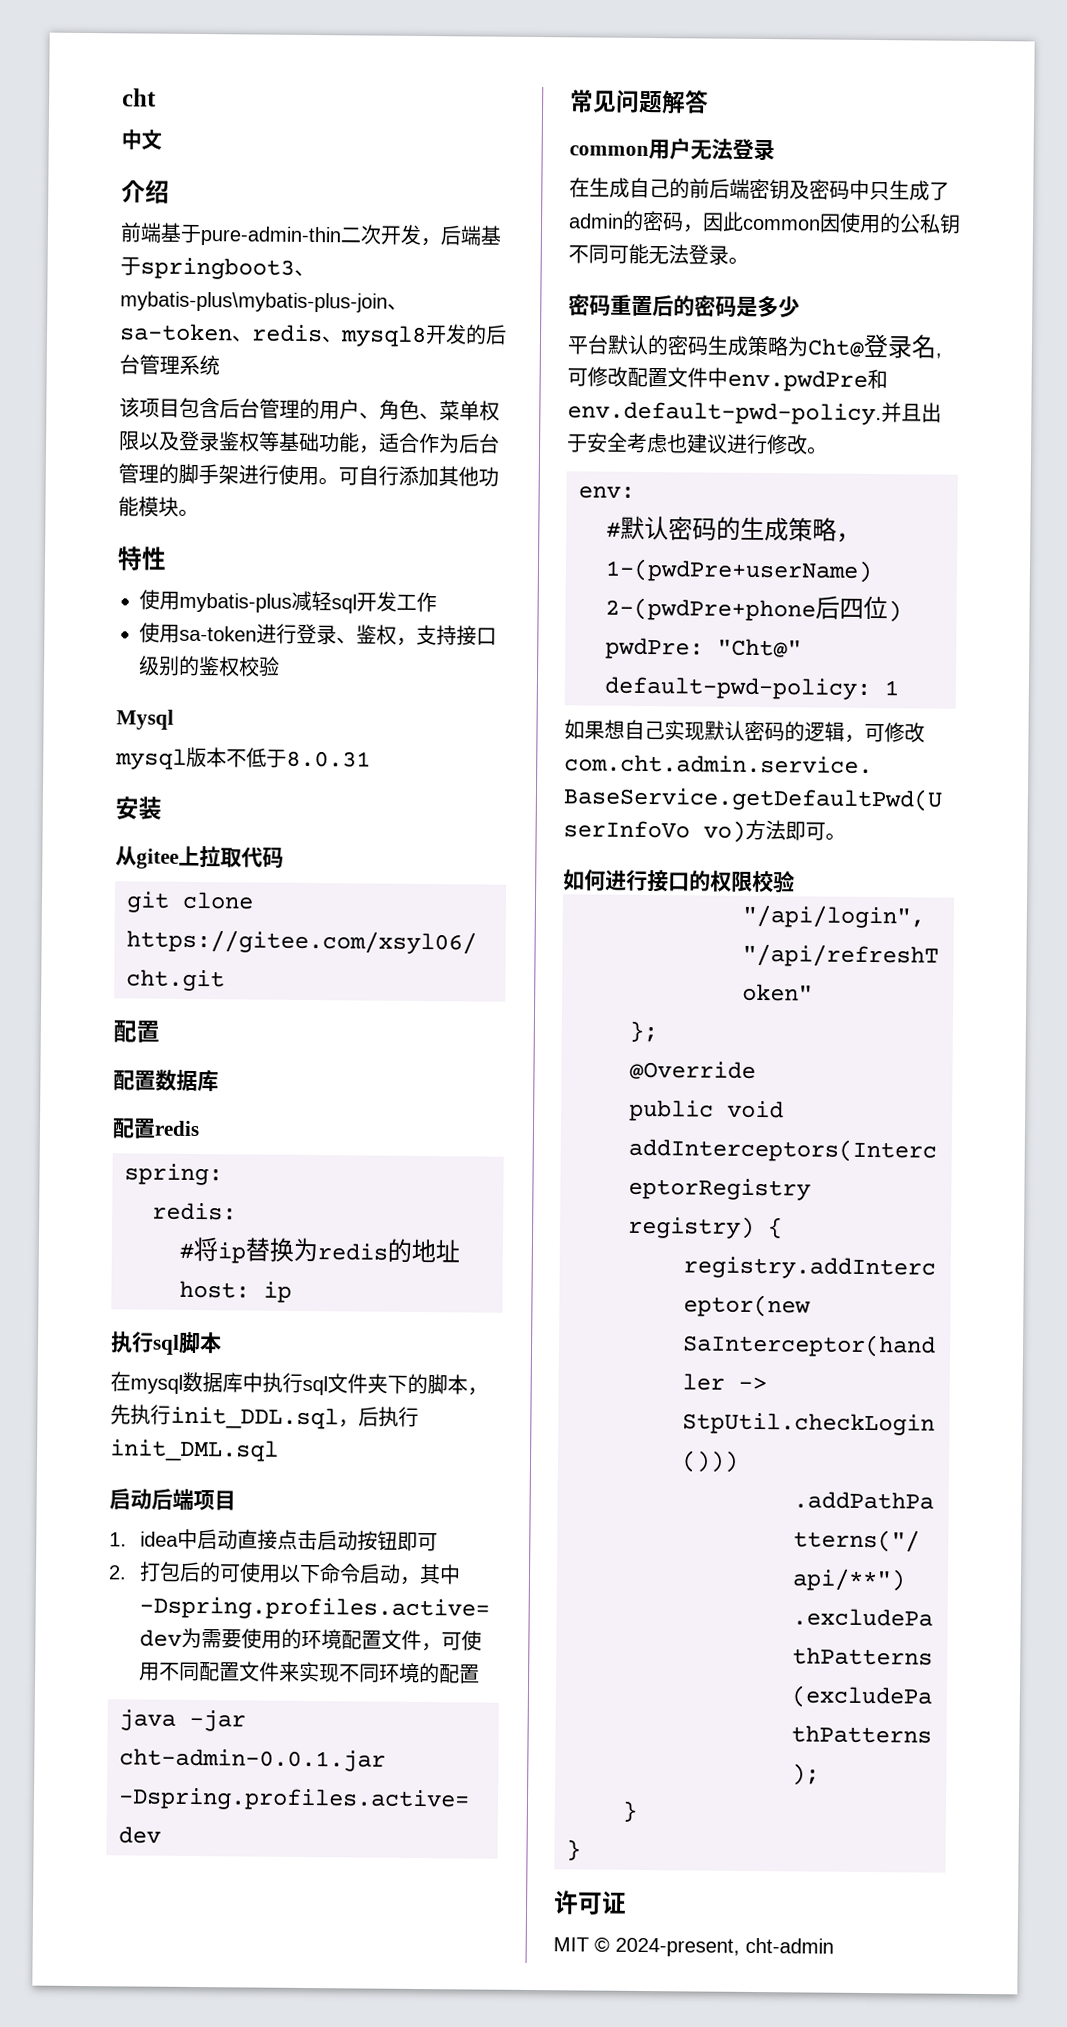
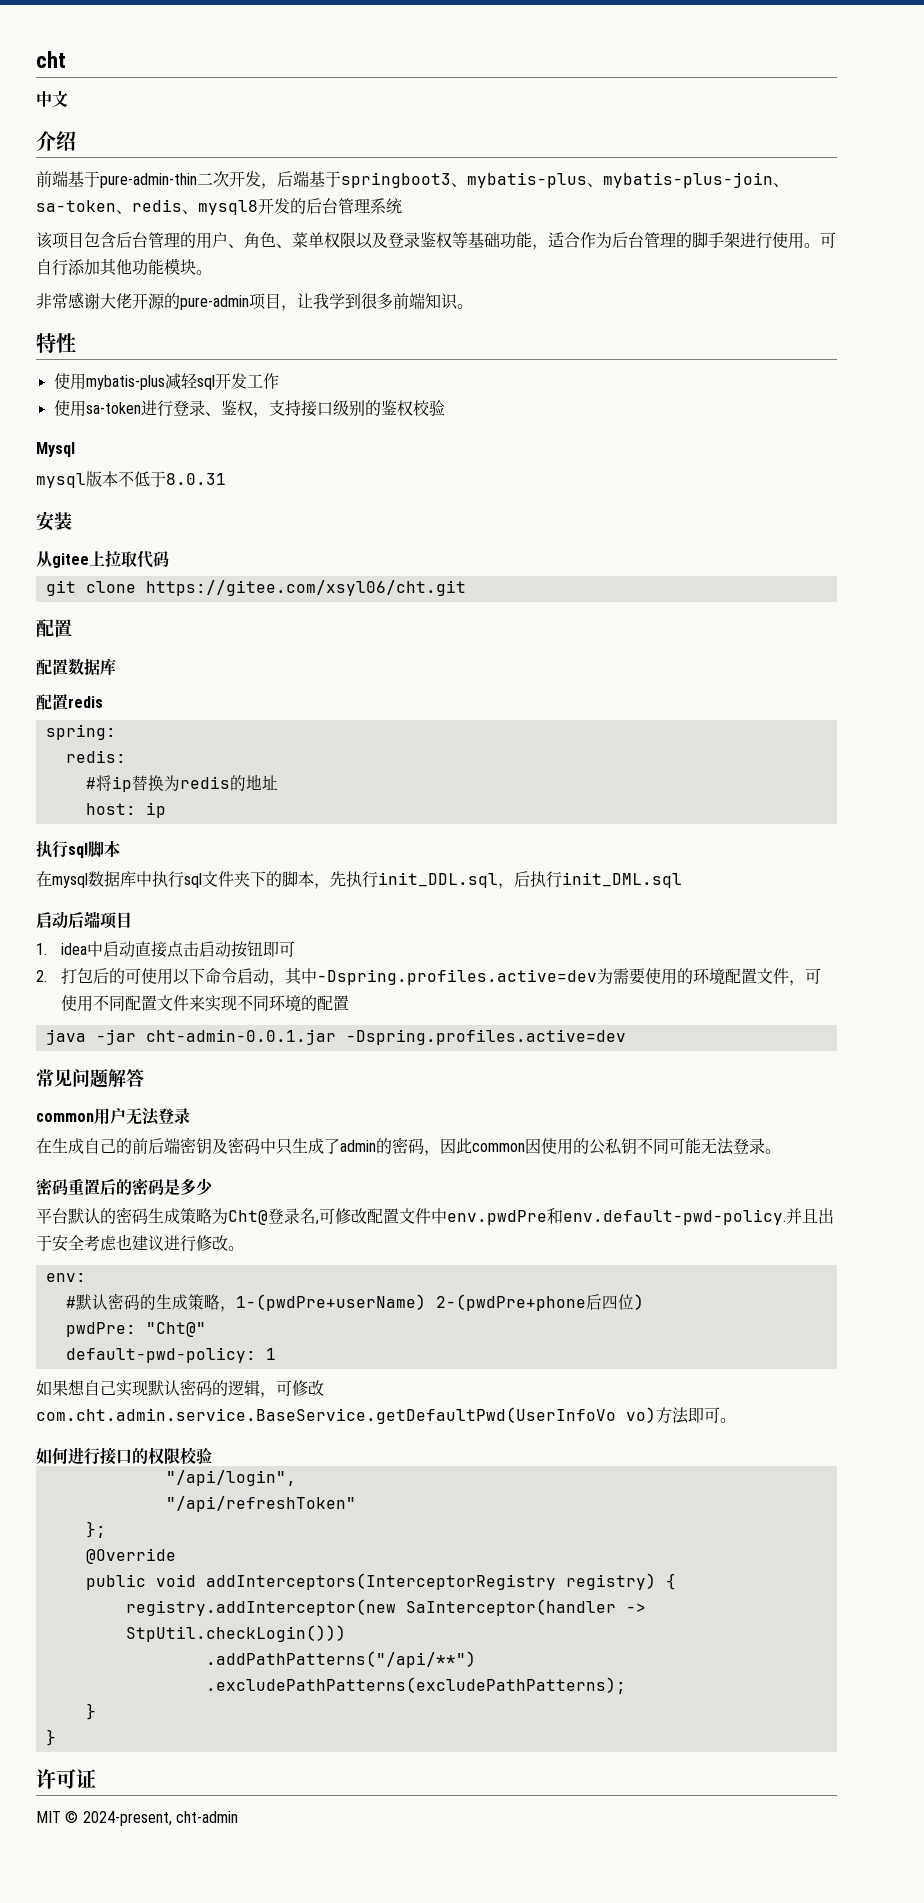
- 前端基于pure-admin-thin二次开发，后端基于springboot3、mybatis-plus\mybatis-plus-join、sa-token、redis、mysql8开发的后台管理系统
+ 前端基于pure-admin-thin二次开发，后端基于springboot3、mybatis-plus、mybatis-plus-join、sa-token、redis、mysql8开发的后台管理系统
+ 非常感谢大佬开源的pure-admin项目，让我学到很多前端知识。

